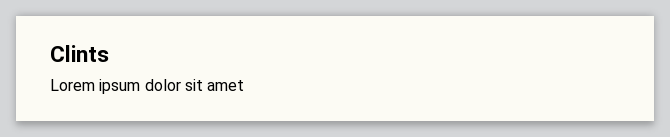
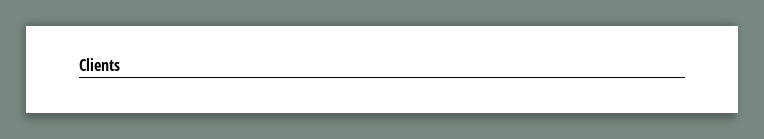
- Clints
- Lorem ipsum dolor sit amet
+ Clients

